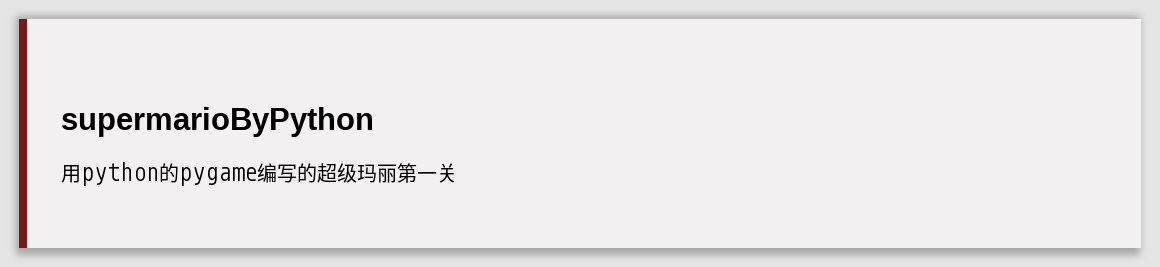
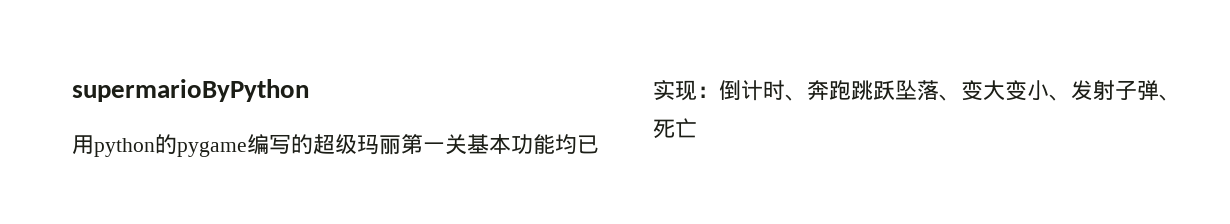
- 用python的pygame编写的超级玛丽第一关
+ 用python的pygame编写的超级玛丽第一关基本功能均已实现：倒计时、奔跑跳跃坠落、变大变小、发射子弹、死亡

